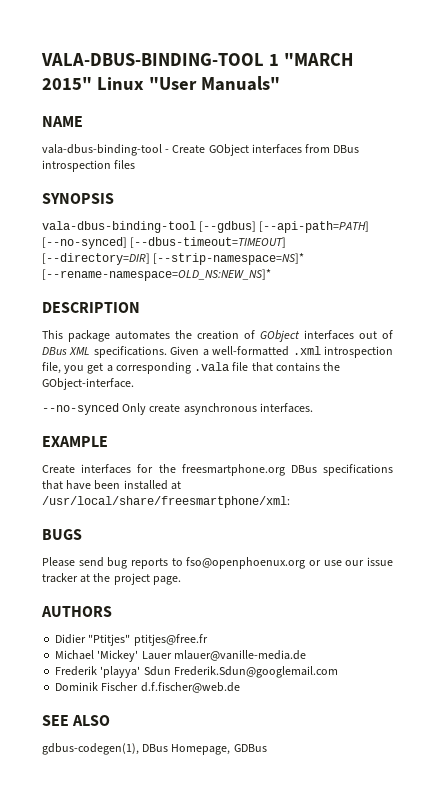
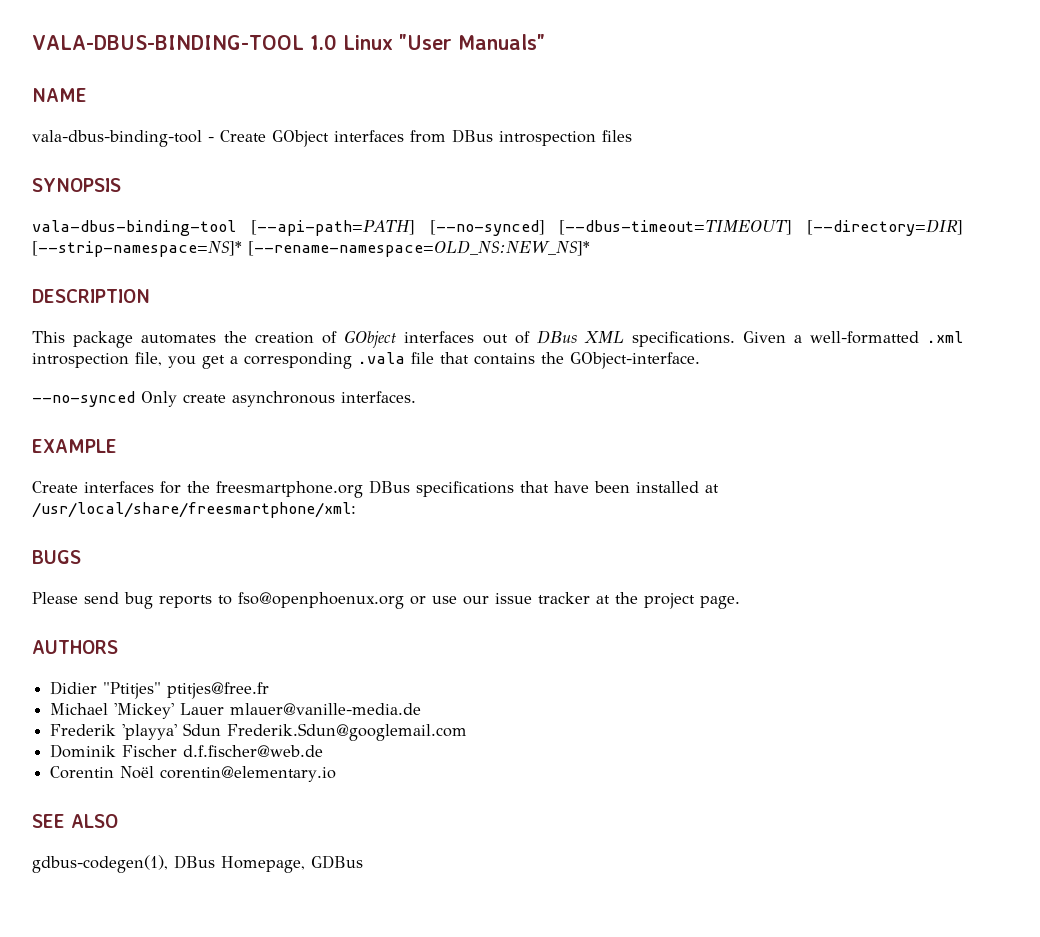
- VALA-DBUS-BINDING-TOOL 1 "MARCH 2015" Linux "User Manuals"
+ VALA-DBUS-BINDING-TOOL 1.0 Linux "User Manuals"
- vala-dbus-binding-tool [--gdbus] [--api-path=PATH] [--no-synced] [--dbus-timeout=TIMEOUT] [--directory=DIR] [--strip-namespace=NS]* [--rename-namespace=OLD_NS:NEW_NS]*
+ vala-dbus-binding-tool [--api-path=PATH] [--no-synced] [--dbus-timeout=TIMEOUT] [--directory=DIR] [--strip-namespace=NS]* [--rename-namespace=OLD_NS:NEW_NS]*
+ Corentin Noël corentin@elementary.io

